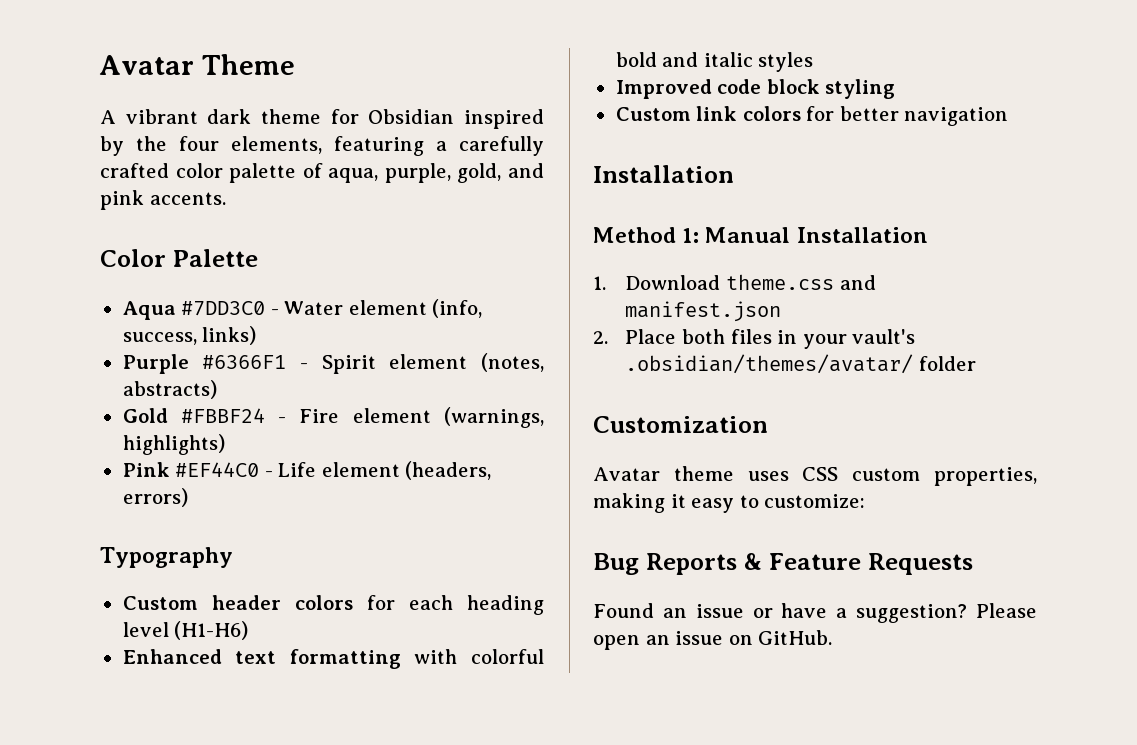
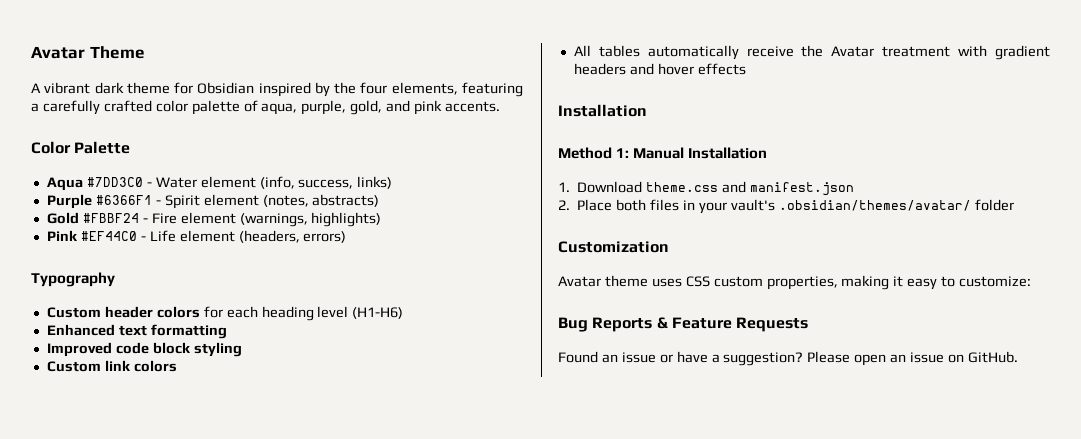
- Enhanced text formatting with colorful bold and italic styles
+ Enhanced text formatting
- Custom link colors for better navigation
+ Custom link colors
+ All tables automatically receive the Avatar treatment with gradient headers and hover effects

